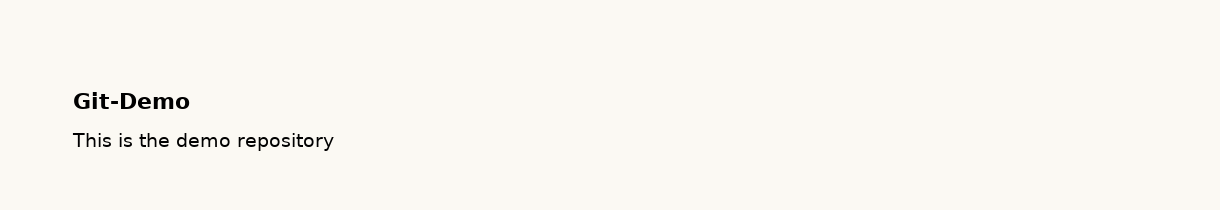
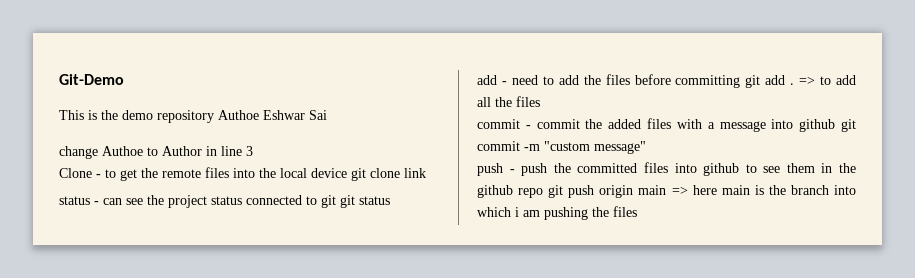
- This is the demo repository
+ This is the demo repository Authoe Eshwar Sai
+ change Authoe to Author in line 3
+ Clone - to get the remote files into the local device git clone link
+ status - can see the project status connected to git git status
+ add - need to add the files before committing git add . => to add all the files
+ commit - commit the added files with a message into github git commit -m "custom message"
+ push - push the committed files into github to see them in the github repo git push origin main => here main is the branch into which i am pushing the files

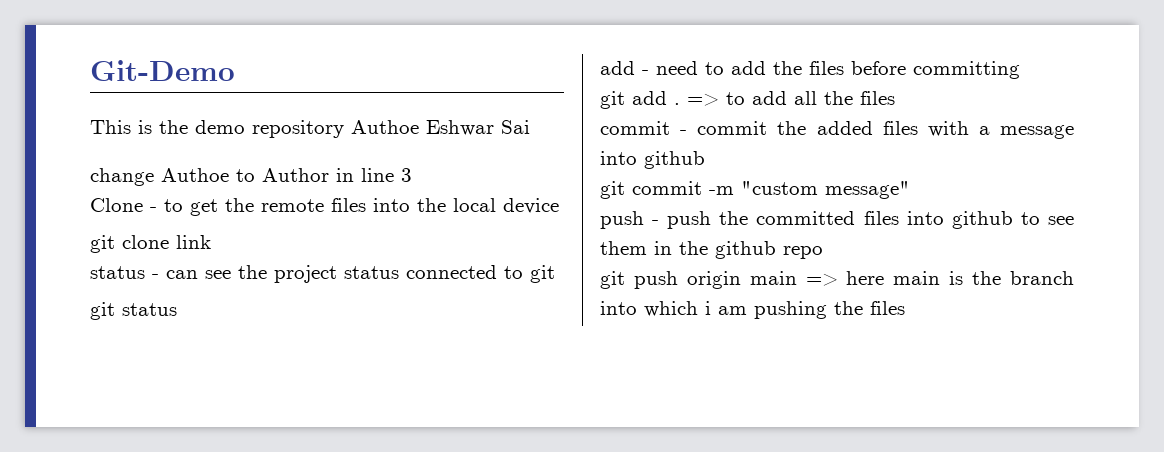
- Clone - to get the remote files into the local device git clone link
+ Clone - to get the remote files into the local device
+ git clone link
- status - can see the project status connected to git git status
+ status - can see the project status connected to git
+ git status
- add - need to add the files before committing git add .
+ add - need to add the files before committing
+ git add .
- commit - commit the added files with a message into github git commit -m "custom message"
+ commit - commit the added files with a message into github
+ git commit -m "custom message"
- push - push the committed files into github to see them in the github repo git push origin main => here main is the branch into which i am pushing the files
+ push - push the committed files into github to see them in the github repo
+ git push origin main => here main is the branch into which i am pushing the files

